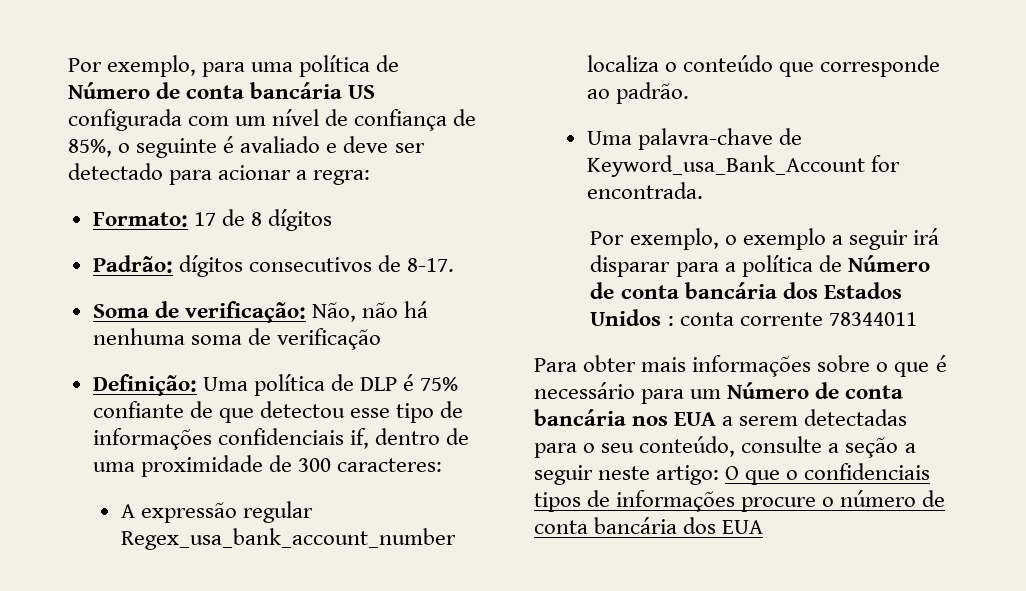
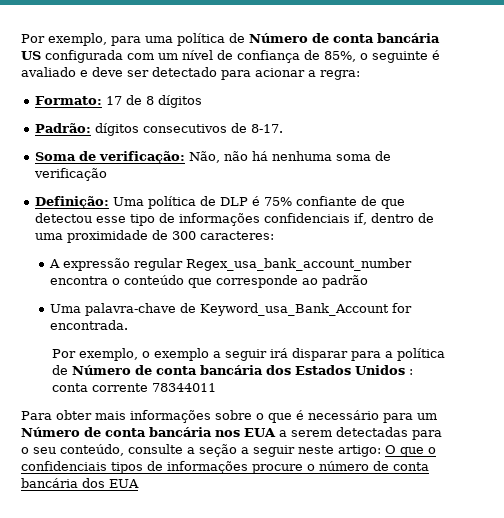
- A expressão regular Regex_usa_bank_account_number localiza o conteúdo que corresponde ao padrão.
+ A expressão regular Regex_usa_bank_account_number encontra o conteúdo que corresponde ao padrão

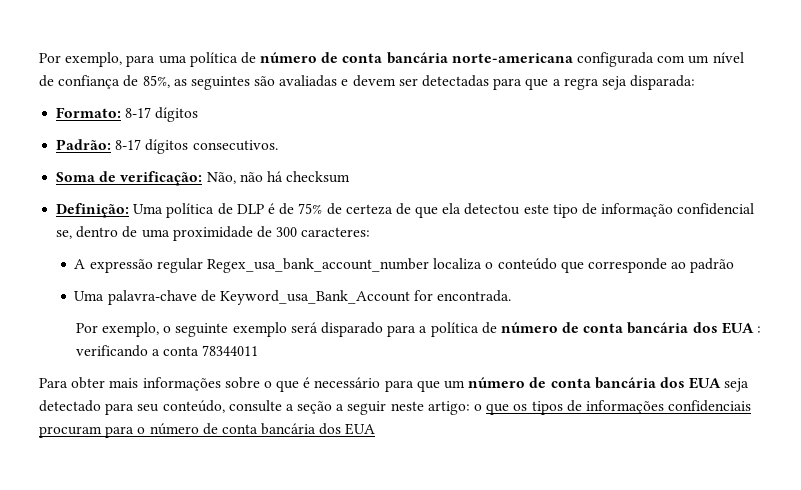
- Por exemplo, para uma política de Número de conta bancária US configurada com um nível de confiança de 85%, o seguinte é avaliado e deve ser detectado para acionar a regra:
- Formato: 17 de 8 dígitos
- Padrão: dígitos consecutivos de 8-17.
+ Por exemplo, para uma política de número de conta bancária norte-americana configurada com um nível de confiança de 85%, as seguintes são avaliadas e devem ser detectadas para que a regra seja disparada:
+ Formato: 8-17 dígitos
+ Padrão: 8-17 dígitos consecutivos.
- Soma de verificação: Não, não há nenhuma soma de verificação
+ Soma de verificação: Não, não há checksum
- Definição: Uma política de DLP é 75% confiante de que detectou esse tipo de informações confidenciais if, dentro de uma proximidade de 300 caracteres:
+ Definição: Uma política de DLP é de 75% de certeza de que ela detectou este tipo de informação confidencial se, dentro de uma proximidade de 300 caracteres:
- A expressão regular Regex_usa_bank_account_number encontra o conteúdo que corresponde ao padrão
+ A expressão regular Regex_usa_bank_account_number localiza o conteúdo que corresponde ao padrão
- Por exemplo, o exemplo a seguir irá disparar para a política de Número de conta bancária dos Estados Unidos : conta corrente 78344011
+ Por exemplo, o seguinte exemplo será disparado para a política de número de conta bancária dos EUA : verificando a conta 78344011
- Para obter mais informações sobre o que é necessário para um Número de conta bancária nos EUA a serem detectadas para o seu conteúdo, consulte a seção a seguir neste artigo: O que o confidenciais tipos de informações procure o número de conta bancária dos EUA
+ Para obter mais informações sobre o que é necessário para que um número de conta bancária dos EUA seja detectado para seu conteúdo, consulte a seção a seguir neste artigo: o que os tipos de informações confidenciais procuram para o número de conta bancária dos EUA

